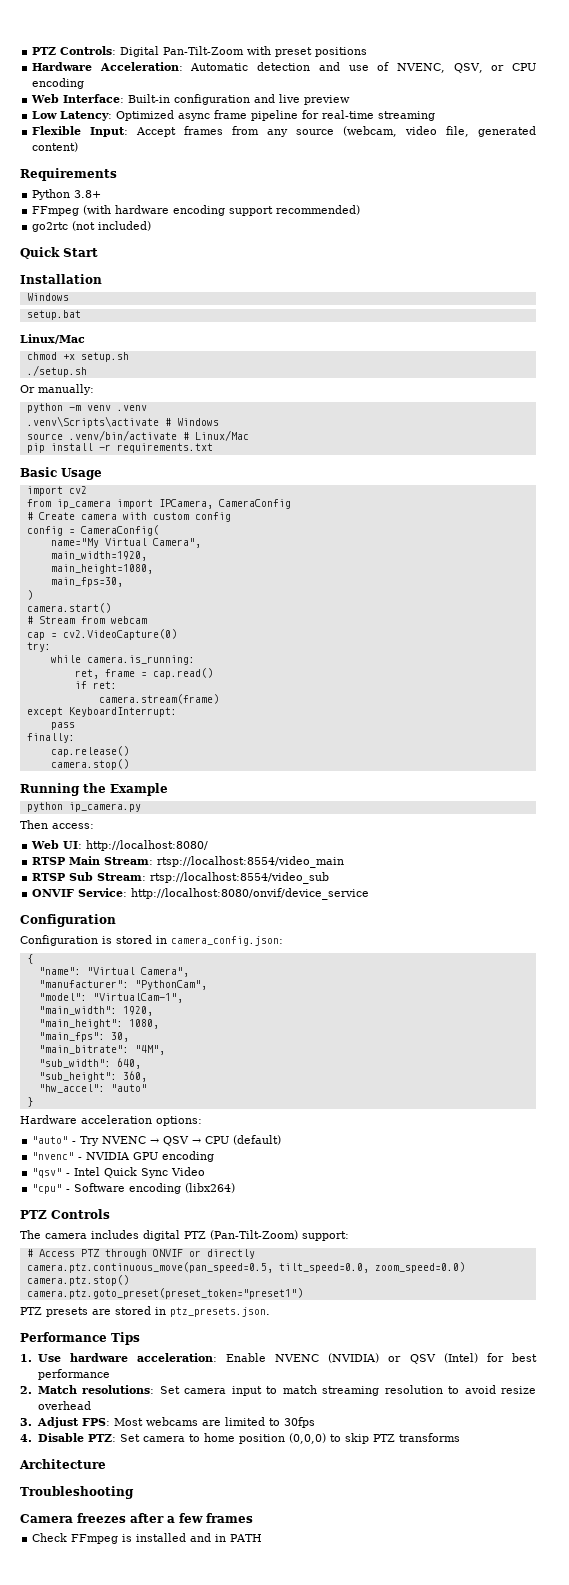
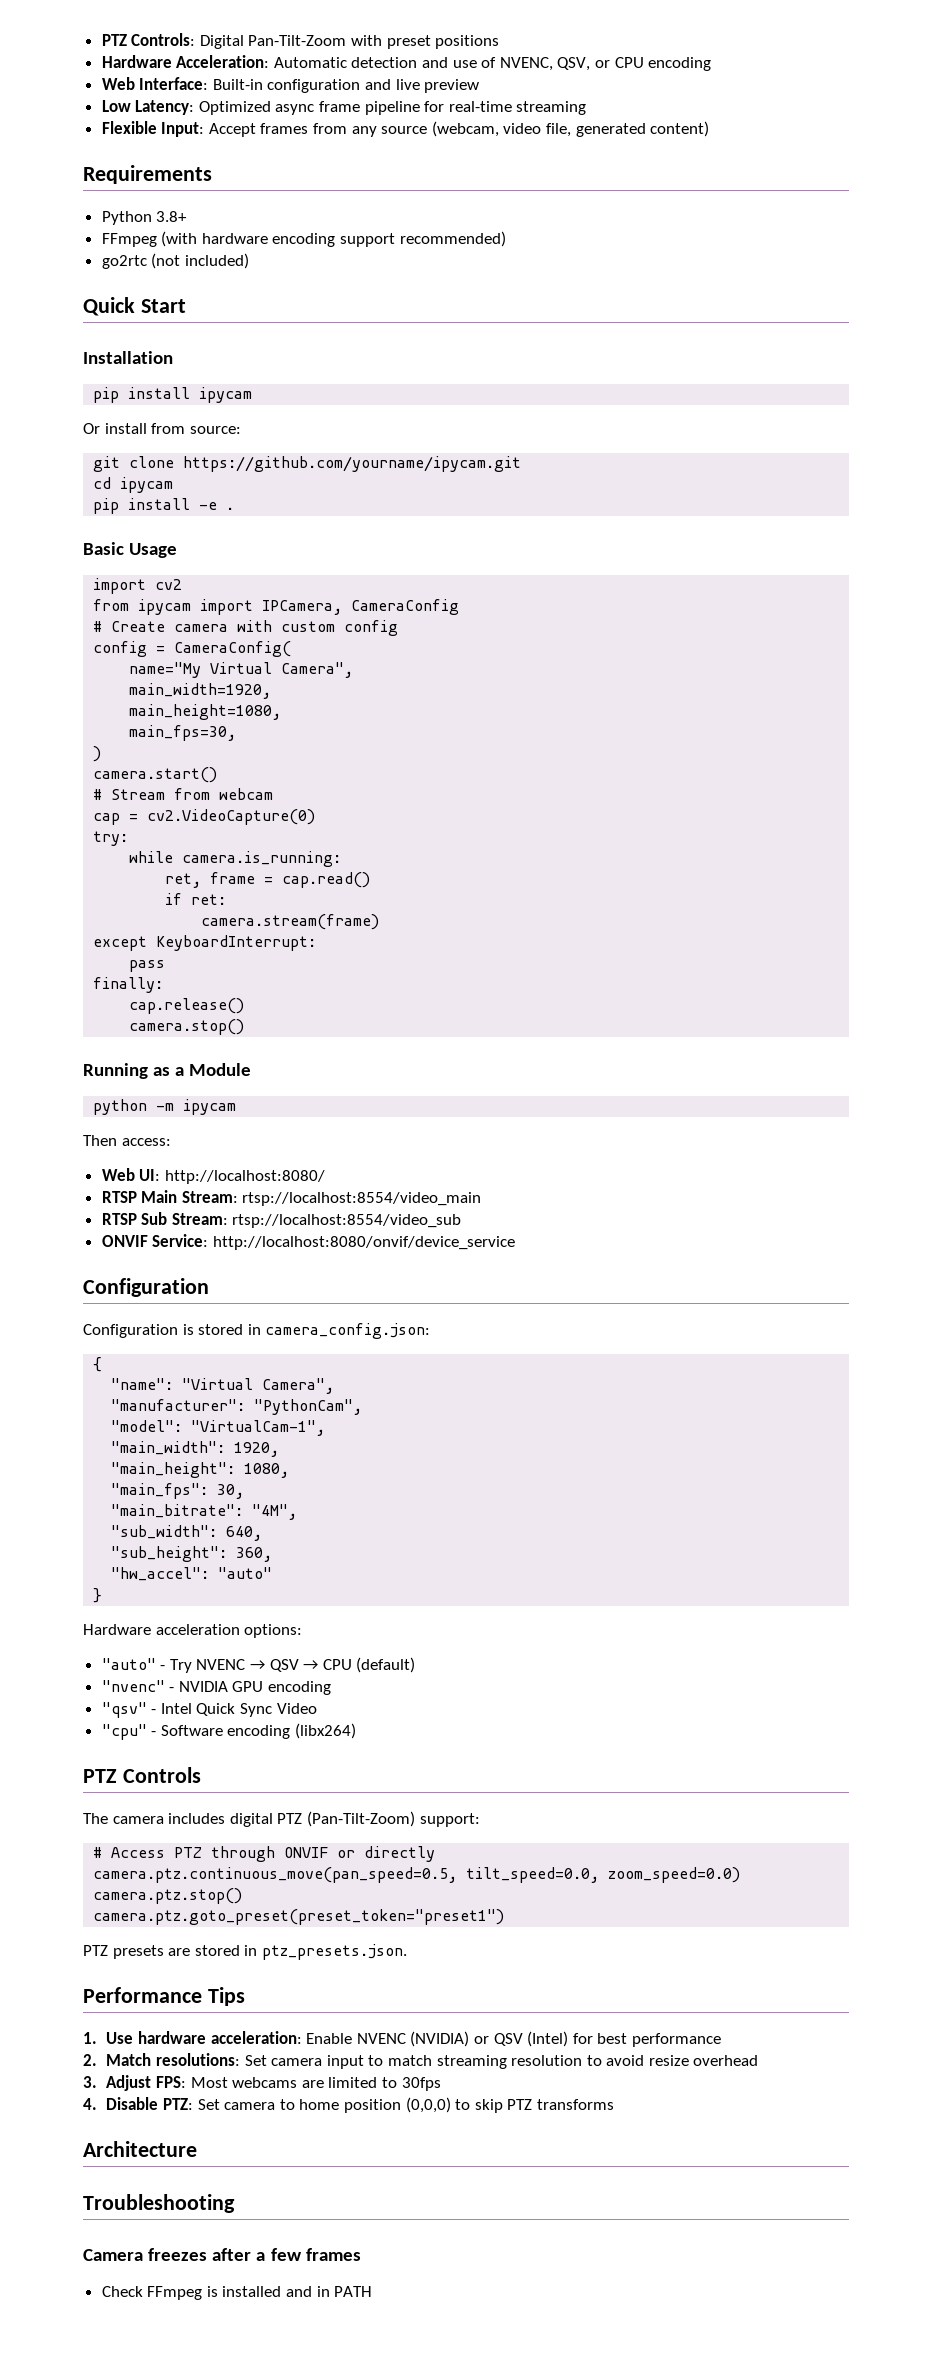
  Installation
- Windows
- setup.bat
- Linux/Mac
- chmod +x setup.sh
- ./setup.sh
- Or manually:
- python -m venv .venv
- .venv\Scripts\activate # Windows
- source .venv/bin/activate # Linux/Mac
- pip install -r requirements.txt
+ pip install ipycam
+ Or install from source:
+ git clone https://github.com/yourname/ipycam.git
+ cd ipycam
+ pip install -e .
- from ip_camera import IPCamera, CameraConfig
+ from ipycam import IPCamera, CameraConfig
- Running the Example
- python ip_camera.py
+ Running as a Module
+ python -m ipycam

